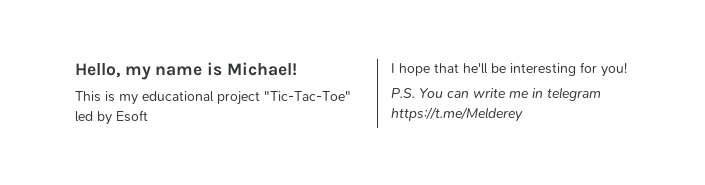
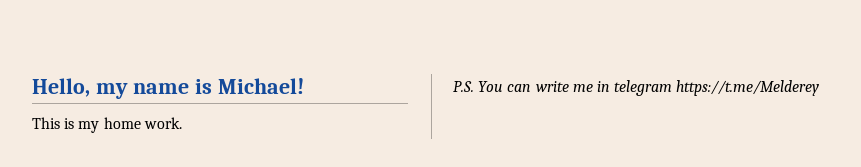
- This is my educational project "Tic-Tac-Toe" led by Esoft
- I hope that he'll be interesting for you!
+ This is my home work.

